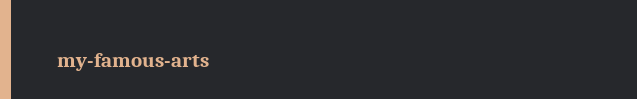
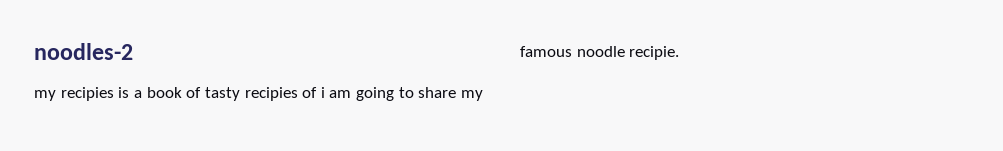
- my-famous-arts
+ noodles-2
+ my recipies is a book of tasty recipies of i am going to share my famous noodle recipie.

